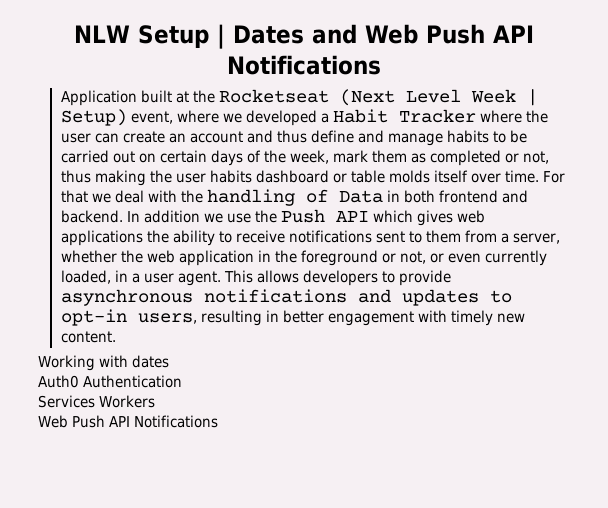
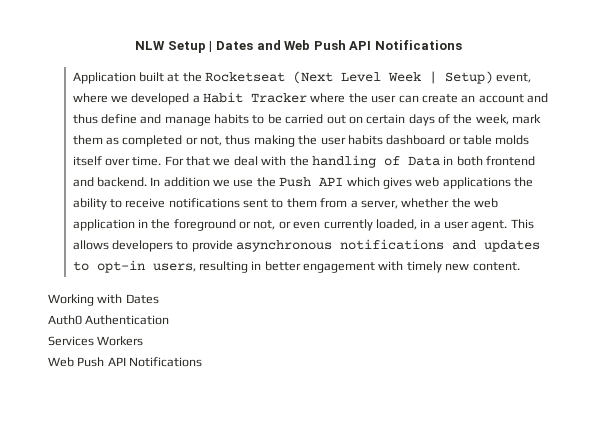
- Working with dates
+ Working with Dates

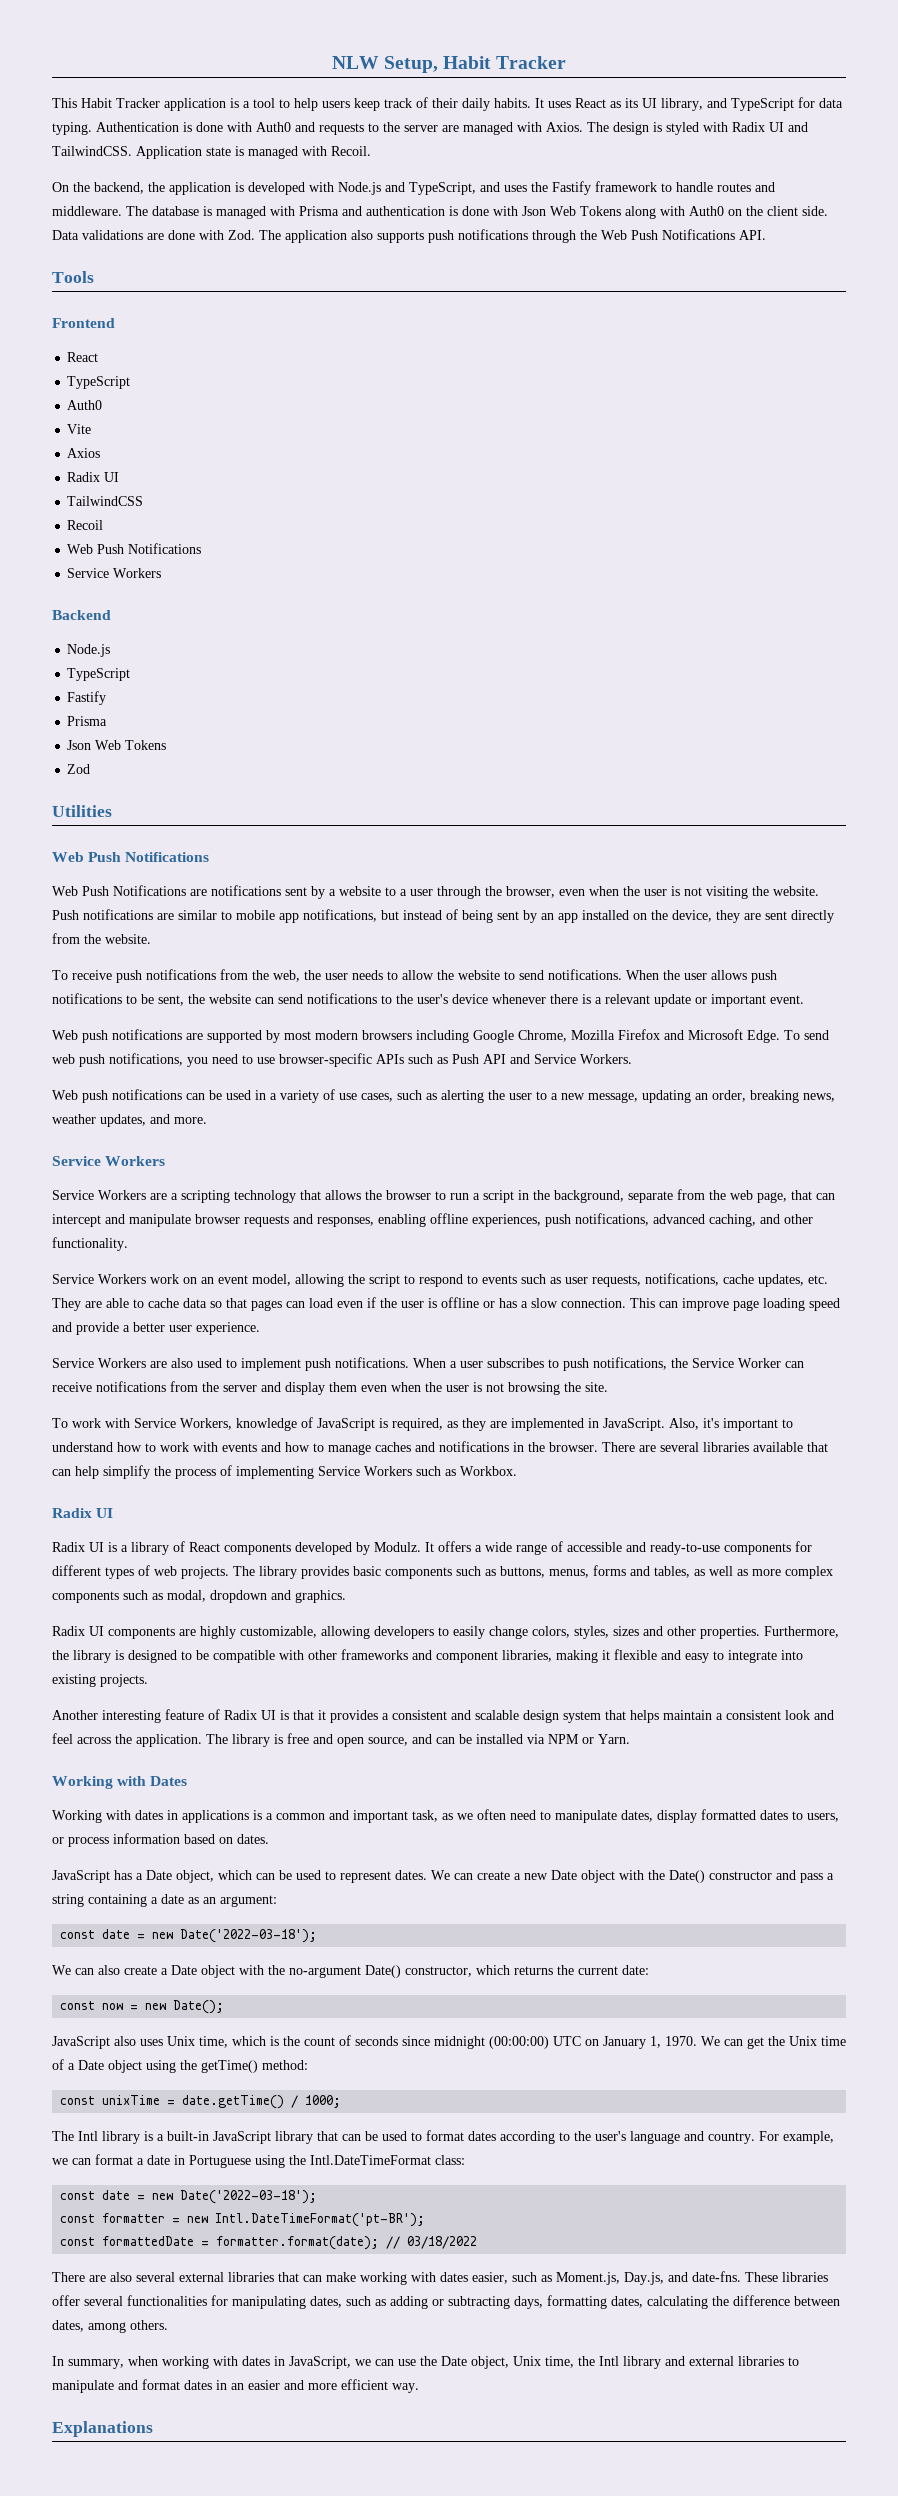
- NLW Setup | Dates and Web Push API Notifications
- Application built at the Rocketseat (Next Level Week | Setup) event, where we developed a Habit Tracker where the user can create an account and thus define and manage habits to be carried out on certain days of the week, mark them as completed or not, thus making the user habits dashboard or table molds itself over time. For that we deal with the handling of Data in both frontend and backend. In addition we use the Push API which gives web applications the ability to receive notifications sent to them from a server, whether the web application in the foreground or not, or even currently loaded, in a user agent. This allows developers to provide asynchronous notifications and updates to opt-in users, resulting in better engagement with timely new content.
+ NLW Setup, Habit Tracker
+ This Habit Tracker application is a tool to help users keep track of their daily habits. It uses React as its UI library, and TypeScript for data typing. Authentication is done with Auth0 and requests to the server are managed with Axios. The design is styled with Radix UI and TailwindCSS. Application state is managed with Recoil.
+ On the backend, the application is developed with Node.js and TypeScript, and uses the Fastify framework to handle routes and middleware. The database is managed with Prisma and authentication is done with Json Web Tokens along with Auth0 on the client side. Data validations are done with Zod. The application also supports push notifications through the Web Push Notifications API.
+ Tools
+ Frontend
+ React
+ TypeScript
+ Auth0
+ Vite
+ Axios
+ Radix UI
+ TailwindCSS
+ Recoil
+ Web Push Notifications
+ Service Workers
+ Backend
+ Node.js
+ TypeScript
+ Fastify
+ Prisma
+ Json Web Tokens
+ Zod
+ Utilities
+ Web Push Notifications
+ Web Push Notifications are notifications sent by a website to a user through the browser, even when the user is not visiting the website. Push notifications are similar to mobile app notifications, but instead of being sent by an app installed on the device, they are sent directly from the website.
+ To receive push notifications from the web, the user needs to allow the website to send notifications. When the user allows push notifications to be sent, the website can send notifications to the user's device whenever there is a relevant update or important event.
+ Web push notifications are supported by most modern browsers including Google Chrome, Mozilla Firefox and Microsoft Edge. To send web push notifications, you need to use browser-specific APIs such as Push API and Service Workers.
+ Web push notifications can be used in a variety of use cases, such as alerting the user to a new message, updating an order, breaking news, weather updates, and more.
+ Service Workers
+ Service Workers are a scripting technology that allows the browser to run a script in the background, separate from the web page, that can intercept and manipulate browser requests and responses, enabling offline experiences, push notifications, advanced caching, and other functionality.
+ Service Workers work on an event model, allowing the script to respond to events such as user requests, notifications, cache updates, etc. They are able to cache data so that pages can load even if the user is offline or has a slow connection. This can improve page loading speed and provide a better user experience.
+ Service Workers are also used to implement push notifications. When a user subscribes to push notifications, the Service Worker can receive notifications from the server and display them even when the user is not browsing the site.
+ To work with Service Workers, knowledge of JavaScript is required, as they are implemented in JavaScript. Also, it's important to understand how to work with events and how to manage caches and notifications in the browser. There are several libraries available that can help simplify the process of implementing Service Workers such as Workbox.
+ Radix UI
+ Radix UI is a library of React components developed by Modulz. It offers a wide range of accessible and ready-to-use components for different types of web projects. The library provides basic components such as buttons, menus, forms and tables, as well as more complex components such as modal, dropdown and graphics.
+ Radix UI components are highly customizable, allowing developers to easily change colors, styles, sizes and other properties. Furthermore, the library is designed to be compatible with other frameworks and component libraries, making it flexible and easy to integrate into existing projects.
+ Another interesting feature of Radix UI is that it provides a consistent and scalable design system that helps maintain a consistent look and feel across the application. The library is free and open source, and can be installed via NPM or Yarn.
  Working with Dates
- Auth0 Authentication
- Services Workers
- Web Push API Notifications
+ Working with dates in applications is a common and important task, as we often need to manipulate dates, display formatted dates to users, or process information based on dates.
+ JavaScript has a Date object, which can be used to represent dates. We can create a new Date object with the Date() constructor and pass a string containing a date as an argument:
+ const date = new Date('2022-03-18');
+ We can also create a Date object with the no-argument Date() constructor, which returns the current date:
+ const now = new Date();
+ JavaScript also uses Unix time, which is the count of seconds since midnight (00:00:00) UTC on January 1, 1970. We can get the Unix time of a Date object using the getTime() method:
+ const unixTime = date.getTime() / 1000;
+ The Intl library is a built-in JavaScript library that can be used to format dates according to the user's language and country. For example, we can format a date in Portuguese using the Intl.DateTimeFormat class:
+ const date = new Date('2022-03-18');
+ const formatter = new Intl.DateTimeFormat('pt-BR');
+ const formattedDate = formatter.format(date); // 03/18/2022
+ There are also several external libraries that can make working with dates easier, such as Moment.js, Day.js, and date-fns. These libraries offer several functionalities for manipulating dates, such as adding or subtracting days, formatting dates, calculating the difference between dates, among others.
+ In summary, when working with dates in JavaScript, we can use the Date object, Unix time, the Intl library and external libraries to manipulate and format dates in an easier and more efficient way.
+ Explanations

